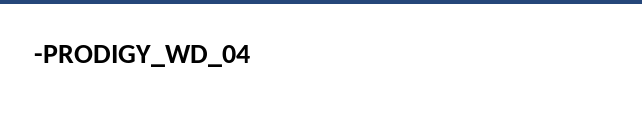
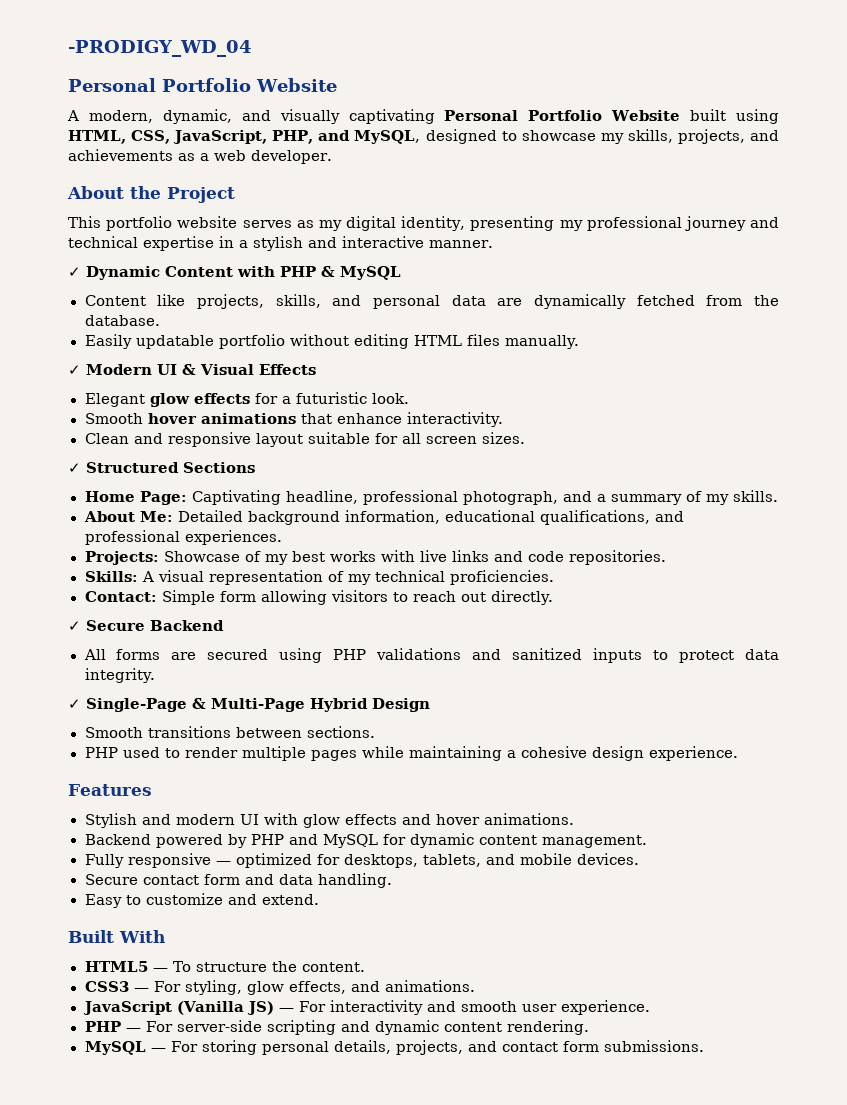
  -PRODIGY_WD_04
+ Personal Portfolio Website
+ A modern, dynamic, and visually captivating Personal Portfolio Website built using HTML, CSS, JavaScript, PHP, and MySQL, designed to showcase my skills, projects, and achievements as a web developer.
+ About the Project
+ This portfolio website serves as my digital identity, presenting my professional journey and technical expertise in a stylish and interactive manner.
+ ✓ Dynamic Content with PHP & MySQL
+ Content like projects, skills, and personal data are dynamically fetched from the database.
+ Easily updatable portfolio without editing HTML files manually.
+ ✓ Modern UI & Visual Effects
+ Elegant glow effects for a futuristic look.
+ Smooth hover animations that enhance interactivity.
+ Clean and responsive layout suitable for all screen sizes.
+ ✓ Structured Sections
+ Home Page: Captivating headline, professional photograph, and a summary of my skills.
+ About Me: Detailed background information, educational qualifications, and professional experiences.
+ Projects: Showcase of my best works with live links and code repositories.
+ Skills: A visual representation of my technical proficiencies.
+ Contact: Simple form allowing visitors to reach out directly.
+ ✓ Secure Backend
+ All forms are secured using PHP validations and sanitized inputs to protect data integrity.
+ ✓ Single-Page & Multi-Page Hybrid Design
+ Smooth transitions between sections.
+ PHP used to render multiple pages while maintaining a cohesive design experience.
+ Features
+ Stylish and modern UI with glow effects and hover animations.
+ Backend powered by PHP and MySQL for dynamic content management.
+ Fully responsive — optimized for desktops, tablets, and mobile devices.
+ Secure contact form and data handling.
+ Easy to customize and extend.
+ Built With
+ HTML5 — To structure the content.
+ CSS3 — For styling, glow effects, and animations.
+ JavaScript (Vanilla JS) — For interactivity and smooth user experience.
+ PHP — For server-side scripting and dynamic content rendering.
+ MySQL — For storing personal details, projects, and contact form submissions.

